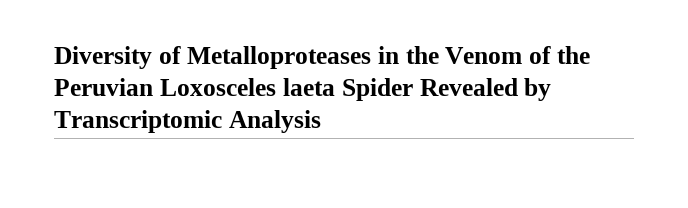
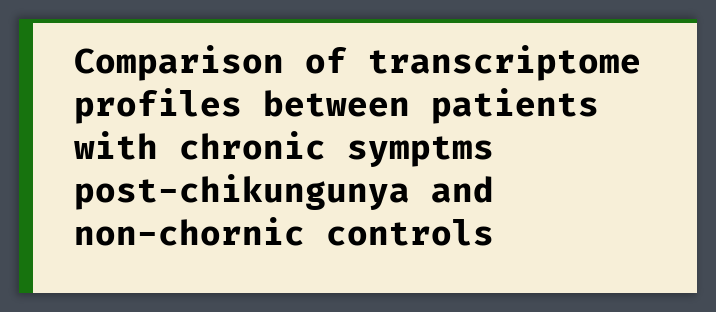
- Diversity of Metalloproteases in the Venom of the Peruvian Loxosceles laeta Spider Revealed by Transcriptomic Analysis
+ Comparison of transcriptome profiles between patients with chronic symptms post-chikungunya and non-chornic controls

